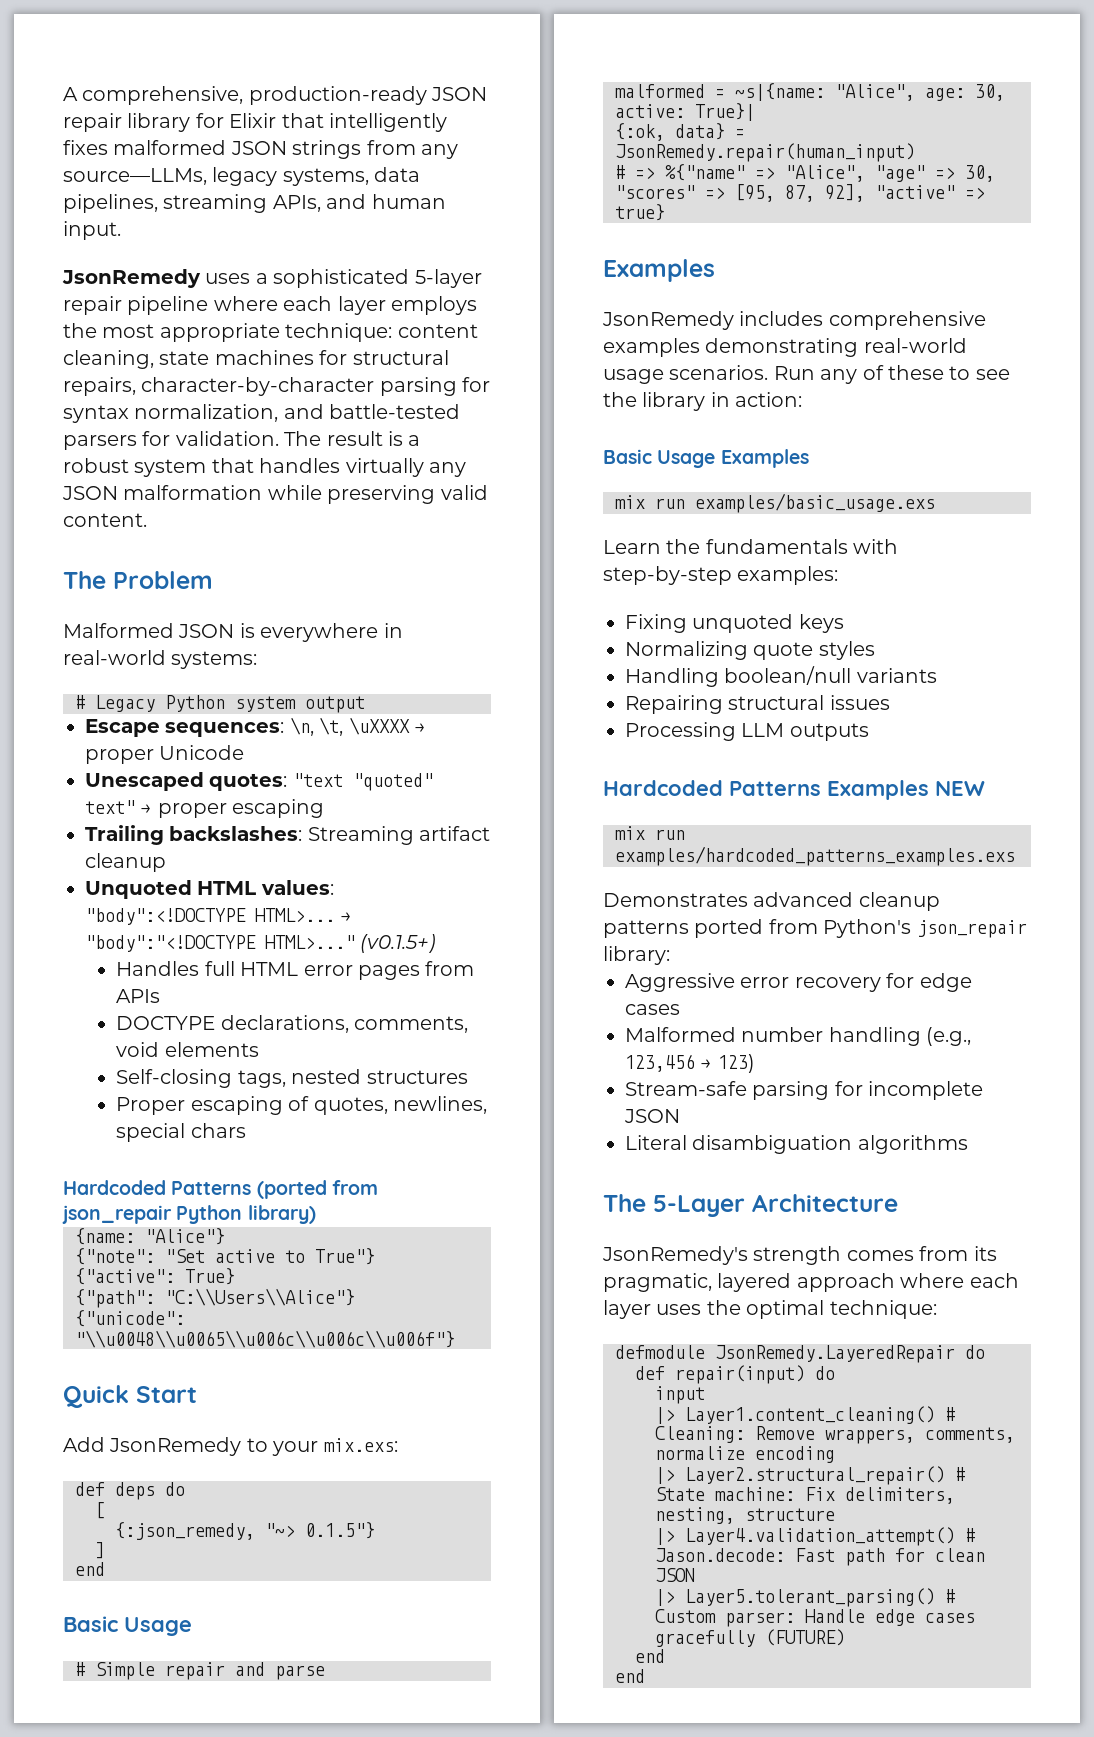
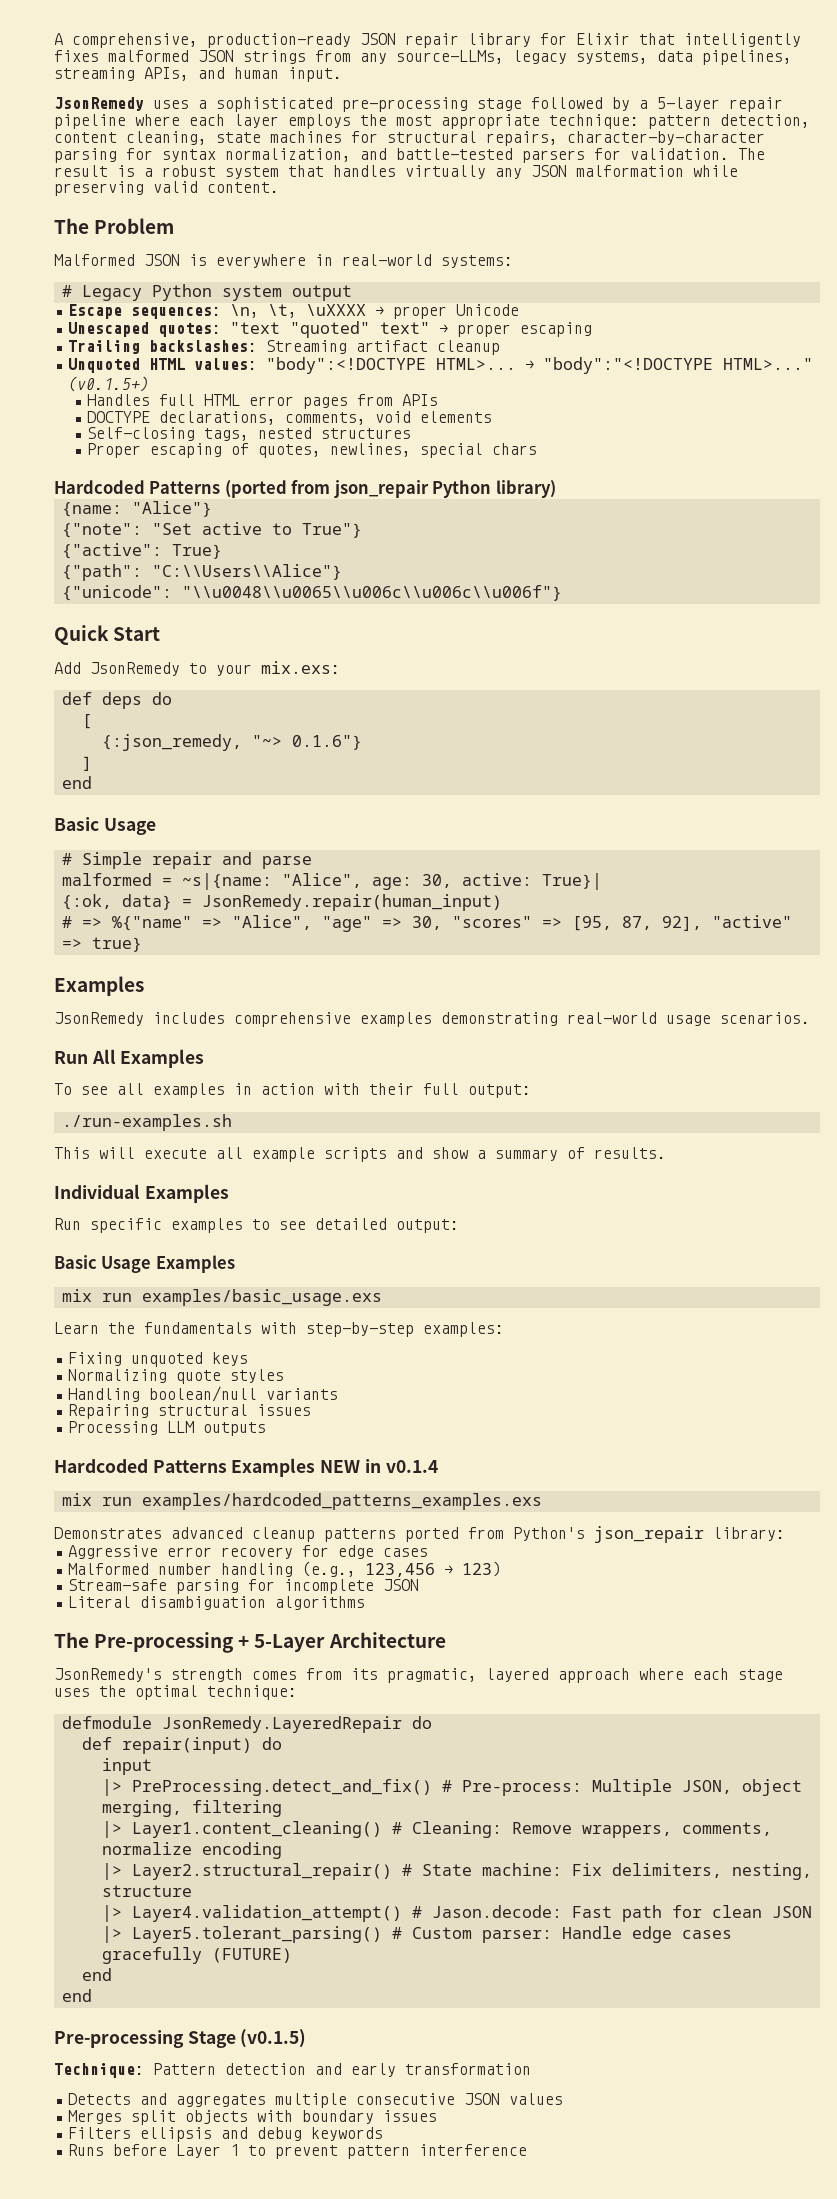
- JsonRemedy uses a sophisticated 5-layer repair pipeline where each layer employs the most appropriate technique: content cleaning, state machines for structural repairs, character-by-character parsing for syntax normalization, and battle-tested parsers for validation.
+ JsonRemedy uses a sophisticated pre-processing stage followed by a 5-layer repair pipeline where each layer employs the most appropriate technique: pattern detection, content cleaning, state machines for structural repairs, character-by-character parsing for syntax normalization, and battle-tested parsers for validation.
- {:json_remedy, "~> 0.1.5"}
+ {:json_remedy, "~> 0.1.6"}
- JsonRemedy includes comprehensive examples demonstrating real-world usage scenarios. Run any of these to see the library in action:
+ JsonRemedy includes comprehensive examples demonstrating real-world usage scenarios.
+ Run All Examples
+ To see all examples in action with their full output:
+ ./run-examples.sh
+ This will execute all example scripts and show a summary of results.
+ Individual Examples
+ Run specific examples to see detailed output:
- Hardcoded Patterns Examples NEW
+ Hardcoded Patterns Examples NEW in v0.1.4
- The 5-Layer Architecture
+ The Pre-processing + 5-Layer Architecture
- JsonRemedy's strength comes from its pragmatic, layered approach where each layer uses the optimal technique:
+ JsonRemedy's strength comes from its pragmatic, layered approach where each stage uses the optimal technique:
+ |> PreProcessing.detect_and_fix() # Pre-process: Multiple JSON, object merging, filtering
+ Pre-processing Stage (v0.1.5)
+ Technique: Pattern detection and early transformation
+ Detects and aggregates multiple consecutive JSON values
+ Merges split objects with boundary issues
+ Filters ellipsis and debug keywords
+ Runs before Layer 1 to prevent pattern interference

